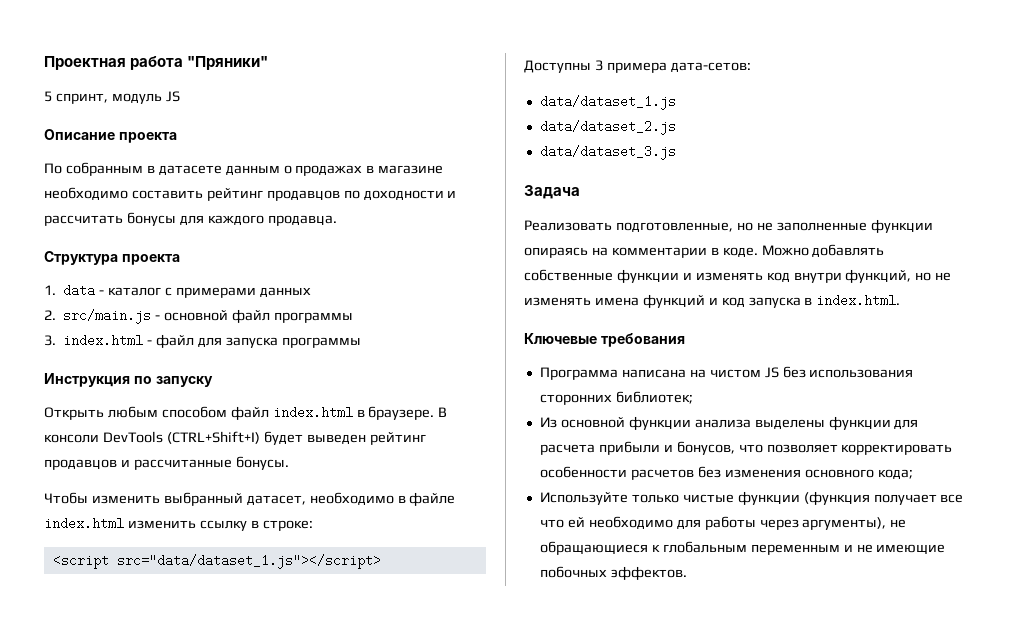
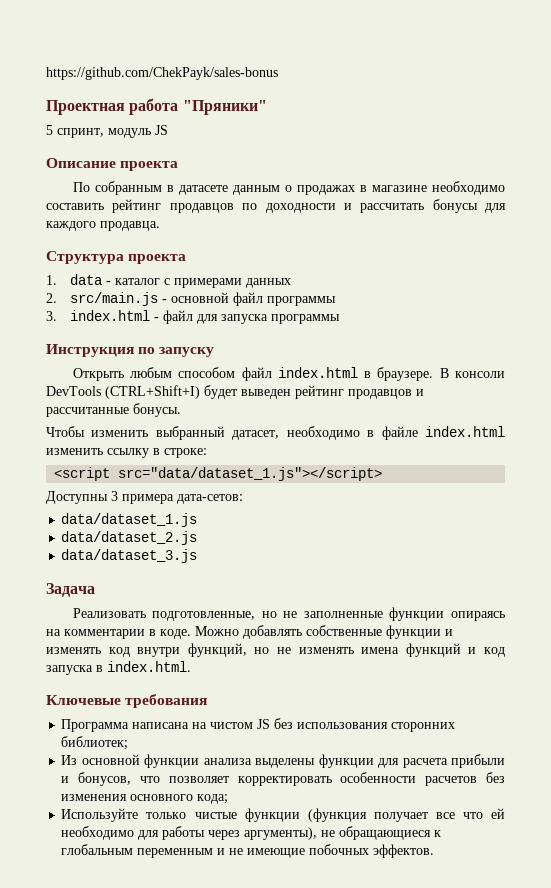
+ https://github.com/ChekPayk/sales-bonus

